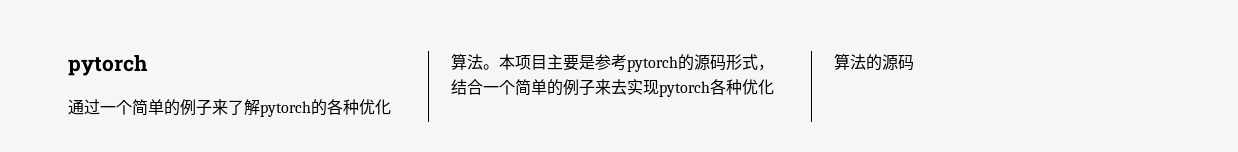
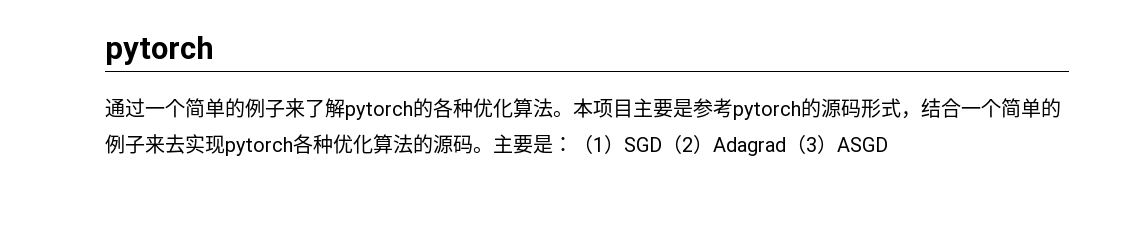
- 本项目主要是参考pytorch的源码形式，结合一个简单的例子来去实现pytorch各种优化算法的源码
+ 本项目主要是参考pytorch的源码形式，结合一个简单的例子来去实现pytorch各种优化算法的源码。主要是：（1）SGD（2）Adagrad（3）ASGD

